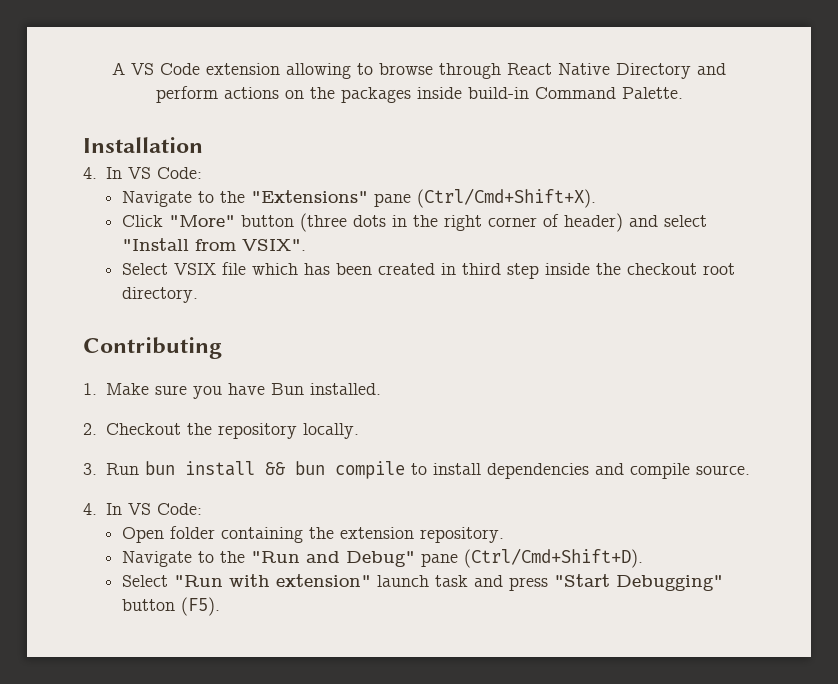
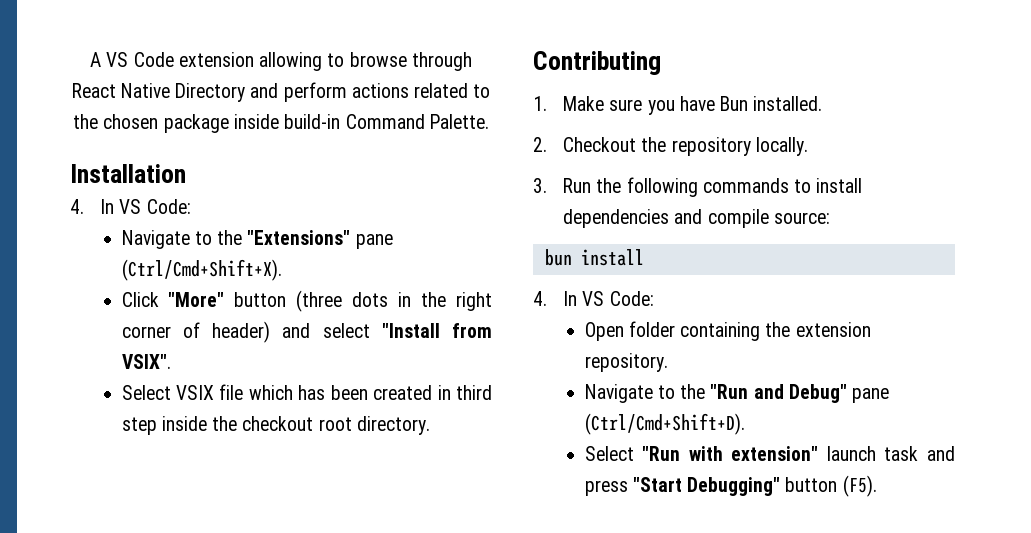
- A VS Code extension allowing to browse through React Native Directory and perform actions on the packages inside build-in Command Palette.
+ A VS Code extension allowing to browse through React Native Directory and perform actions related to the chosen package inside build-in Command Palette.
- 3. Run bun install && bun compile to install dependencies and compile source.
+ 3. Run the following commands to install dependencies and compile source:
+ bun install

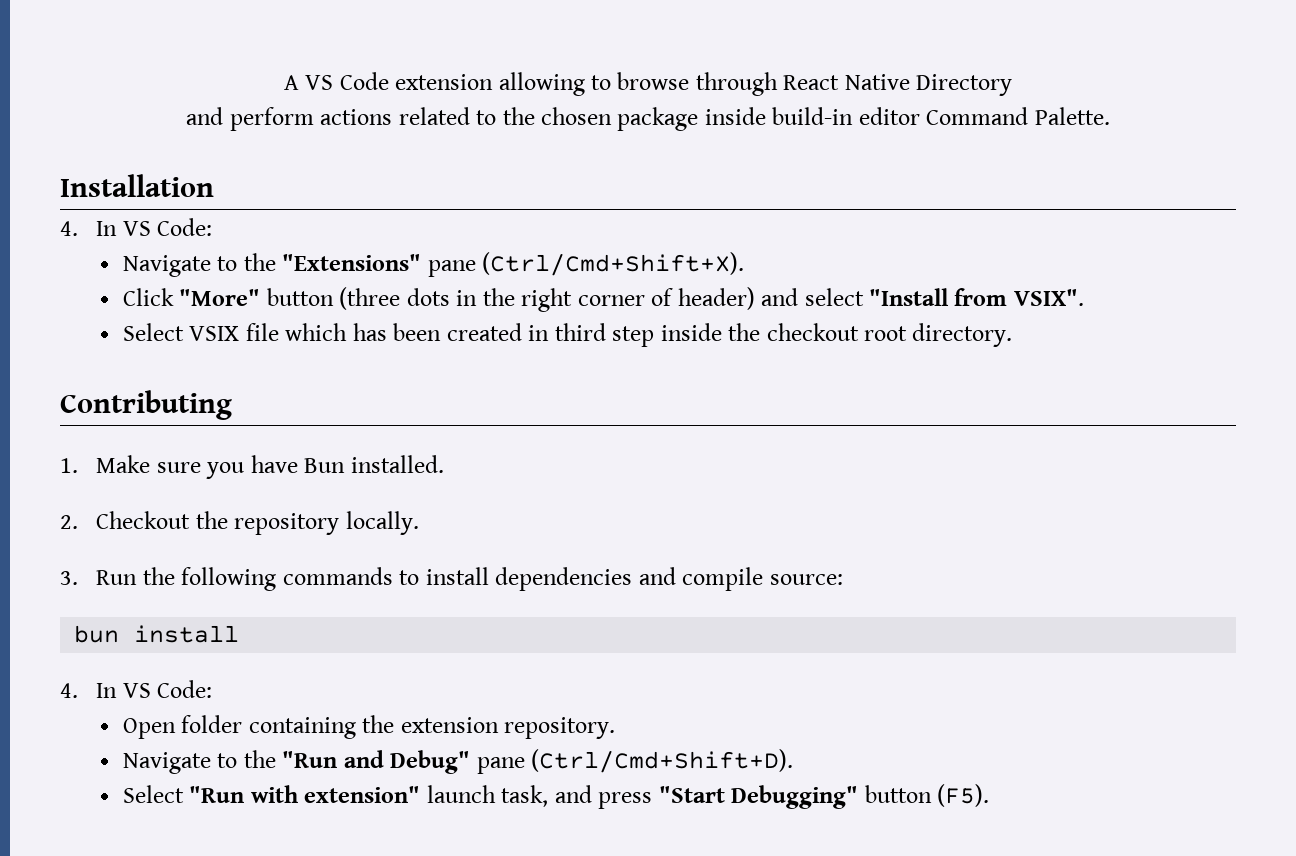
- A VS Code extension allowing to browse through React Native Directory and perform actions related to the chosen package inside build-in Command Palette.
+ A VS Code extension allowing to browse through React Native Directory
+ and perform actions related to the chosen package inside build-in editor Command Palette.
- Select "Run with extension" launch task and press "Start Debugging" button (F5).
+ Select "Run with extension" launch task, and press "Start Debugging" button (F5).

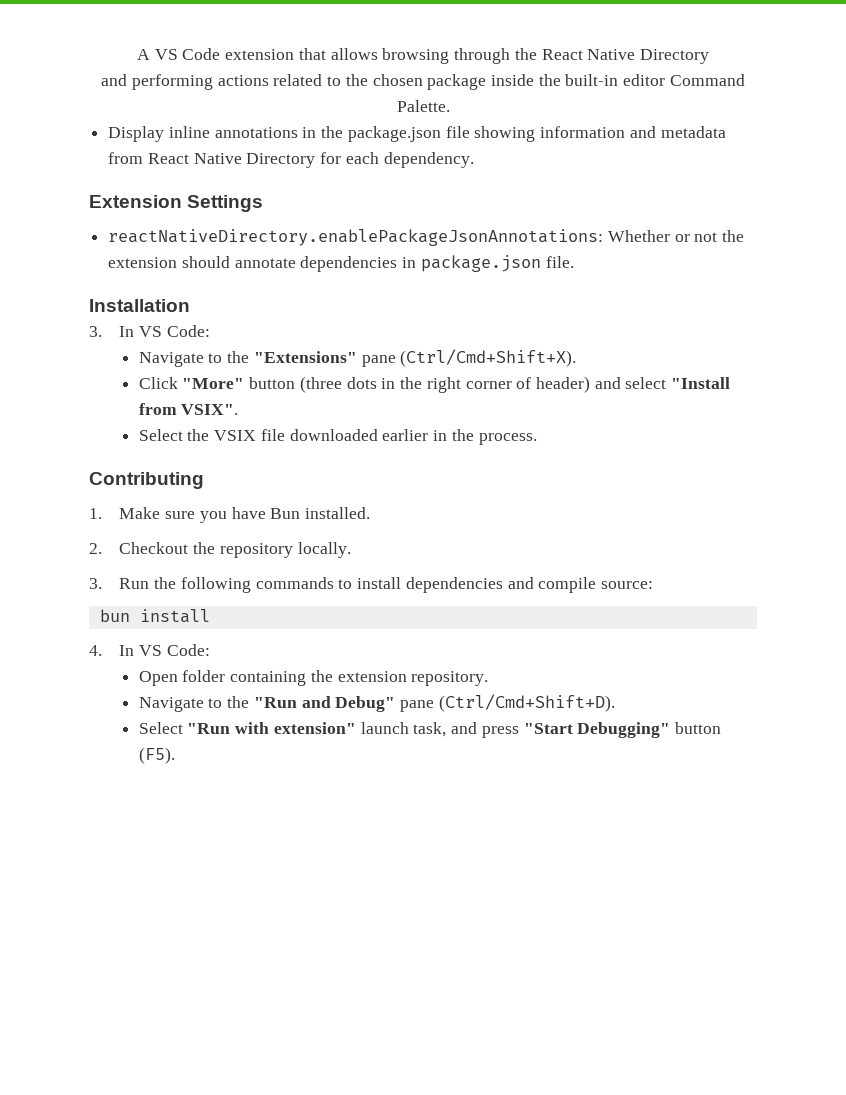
- A VS Code extension allowing to browse through React Native Directory
+ A VS Code extension that allows browsing through the React Native Directory
- and perform actions related to the chosen package inside build-in editor Command Palette.
+ and performing actions related to the chosen package inside the built-in editor Command Palette.
+ Display inline annotations in the package.json file showing information and metadata from React Native Directory for each dependency.
+ Extension Settings
+ reactNativeDirectory.enablePackageJsonAnnotations: Whether or not the extension should annotate dependencies in package.json file.
  Installation
- 4. In VS Code:
+ 3. In VS Code:
- Select VSIX file which has been created in third step inside the checkout root directory.
+ Select the VSIX file downloaded earlier in the process.

